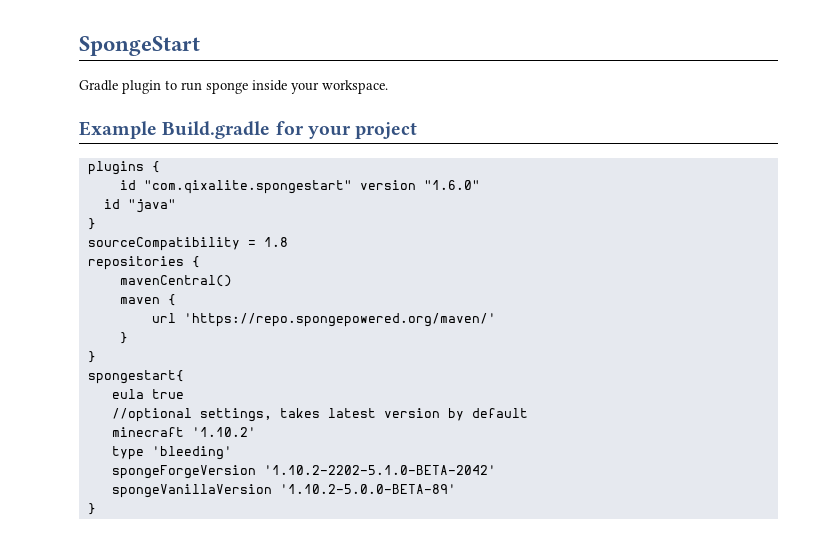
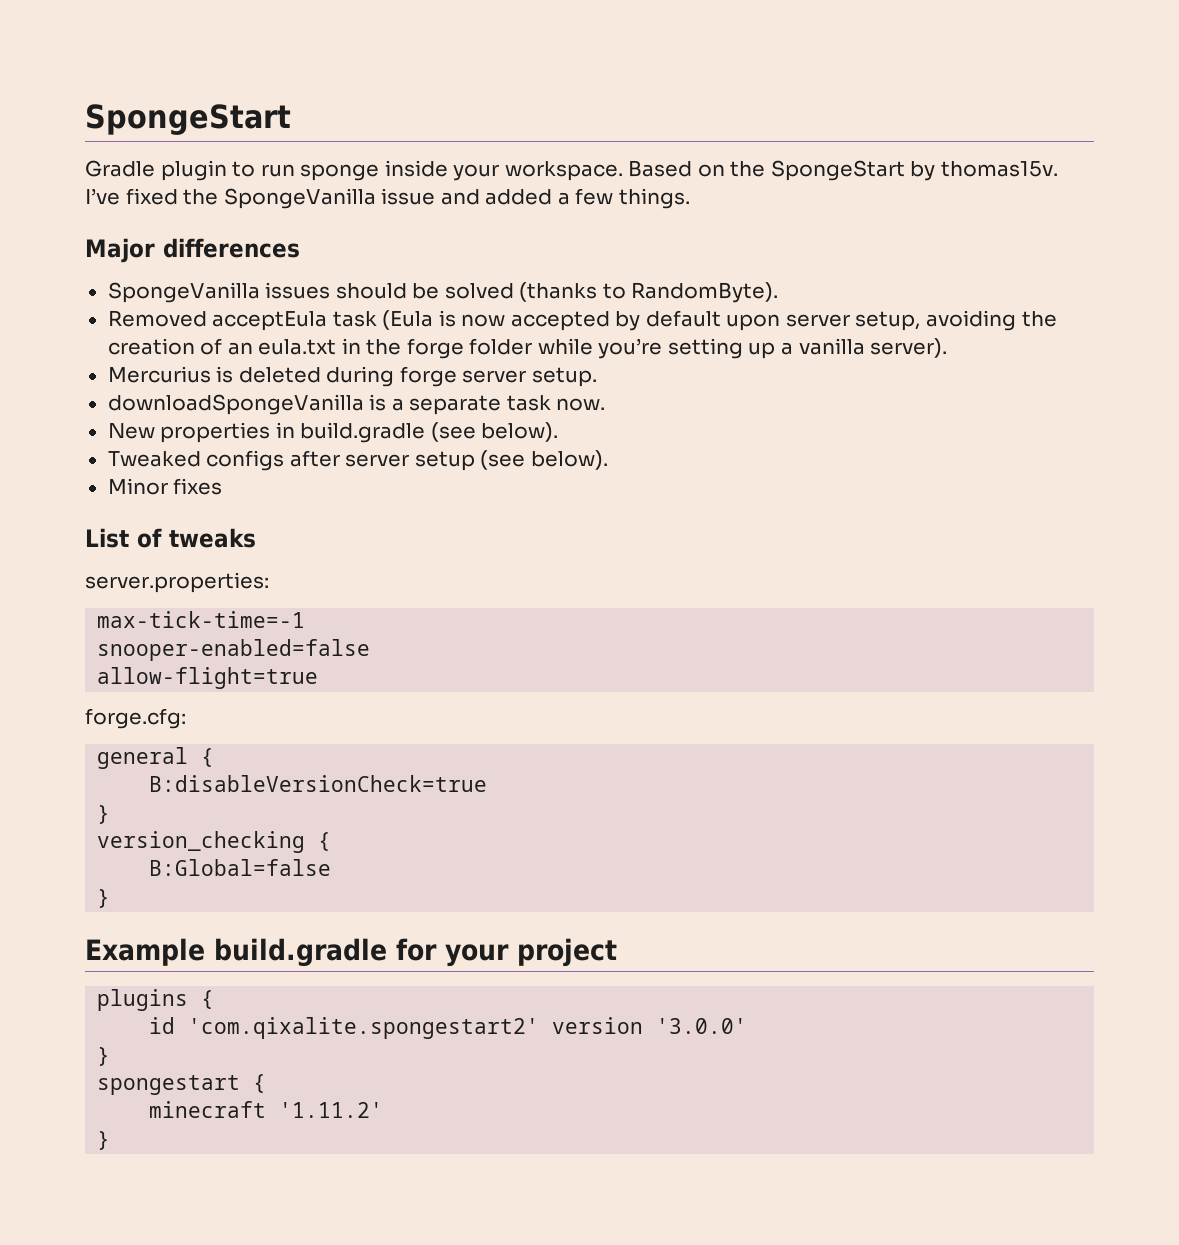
+ Based on the SpongeStart by thomas15v. I’ve fixed the SpongeVanilla issue and added a few things.
+ Major differences
+ SpongeVanilla issues should be solved (thanks to RandomByte).
+ Removed acceptEula task (Eula is now accepted by default upon server setup, avoiding the creation of an eula.txt in the forge folder while you’re setting up a vanilla server).
+ Mercurius is deleted during forge server setup.
+ downloadSpongeVanilla is a separate task now.
+ New properties in build.gradle (see below).
+ Tweaked configs after server setup (see below).
+ Minor fixes
+ List of tweaks
+ server.properties:
+ max-tick-time=-1
+ snooper-enabled=false
+ allow-flight=true
+ forge.cfg:
+ general {
+ B:disableVersionCheck=true
+ }
+ version_checking {
+ B:Global=false
+ }
- Example Build.gradle for your project
+ Example build.gradle for your project
- id "com.qixalite.spongestart" version "1.6.0"
- id "java"
+ id 'com.qixalite.spongestart2' version '3.0.0'
  }
- sourceCompatibility = 1.8
- repositories {
- mavenCentral()
- maven {
- url 'https://repo.spongepowered.org/maven/'
- }
- }
- spongestart{
- eula true
- //optional settings, takes latest version by default
- minecraft '1.10.2'
- type 'bleeding'
- spongeForgeVersion '1.10.2-2202-5.1.0-BETA-2042'
- spongeVanillaVersion '1.10.2-5.0.0-BETA-89'
+ spongestart {
+ minecraft '1.11.2'

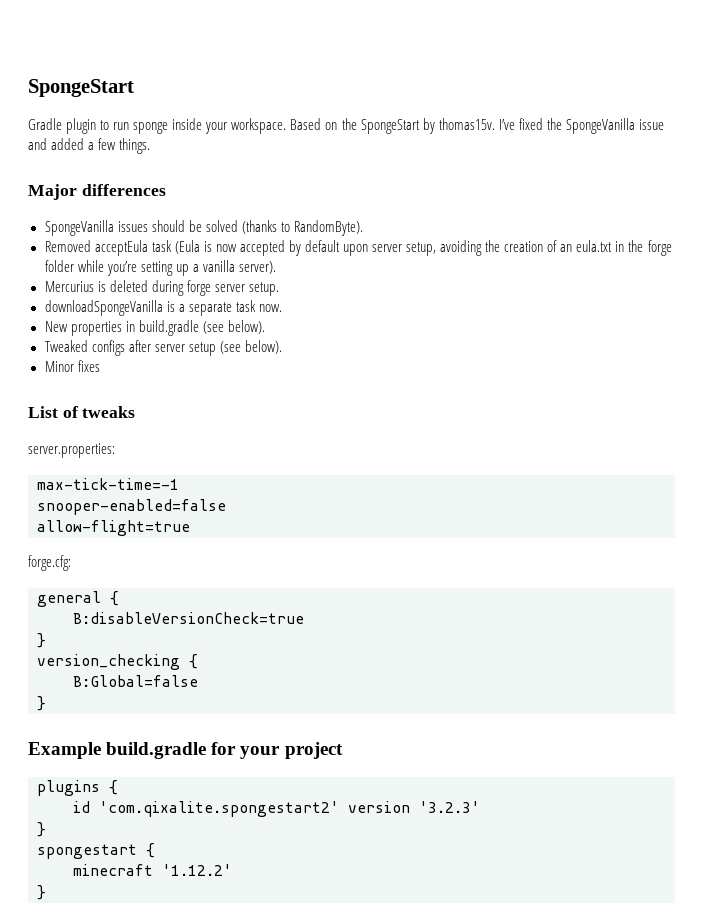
- id 'com.qixalite.spongestart2' version '3.0.0'
+ id 'com.qixalite.spongestart2' version '3.2.3'
- minecraft '1.11.2'
+ minecraft '1.12.2'

